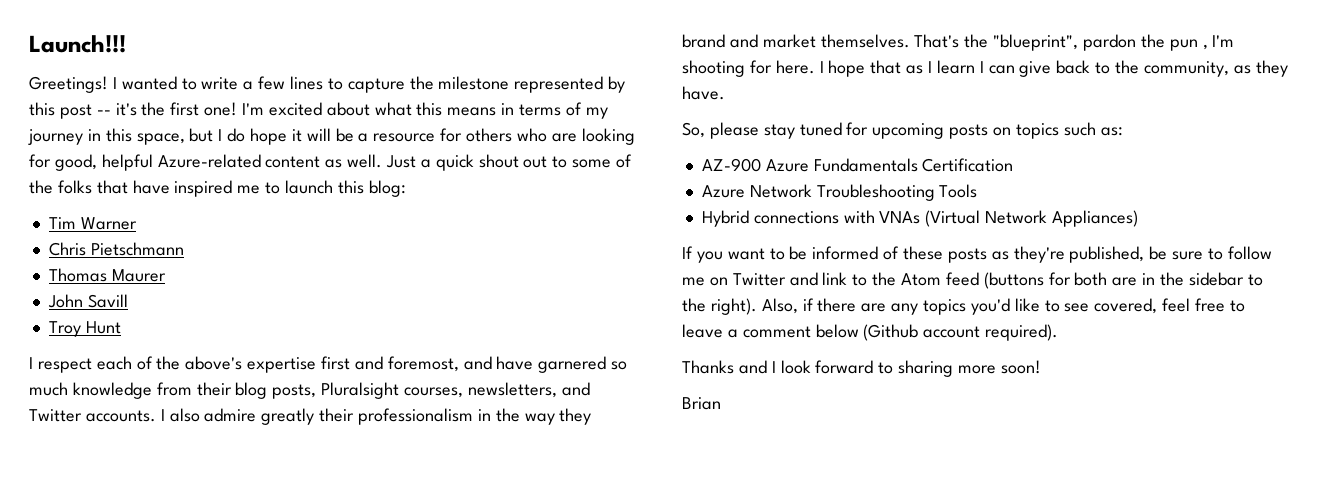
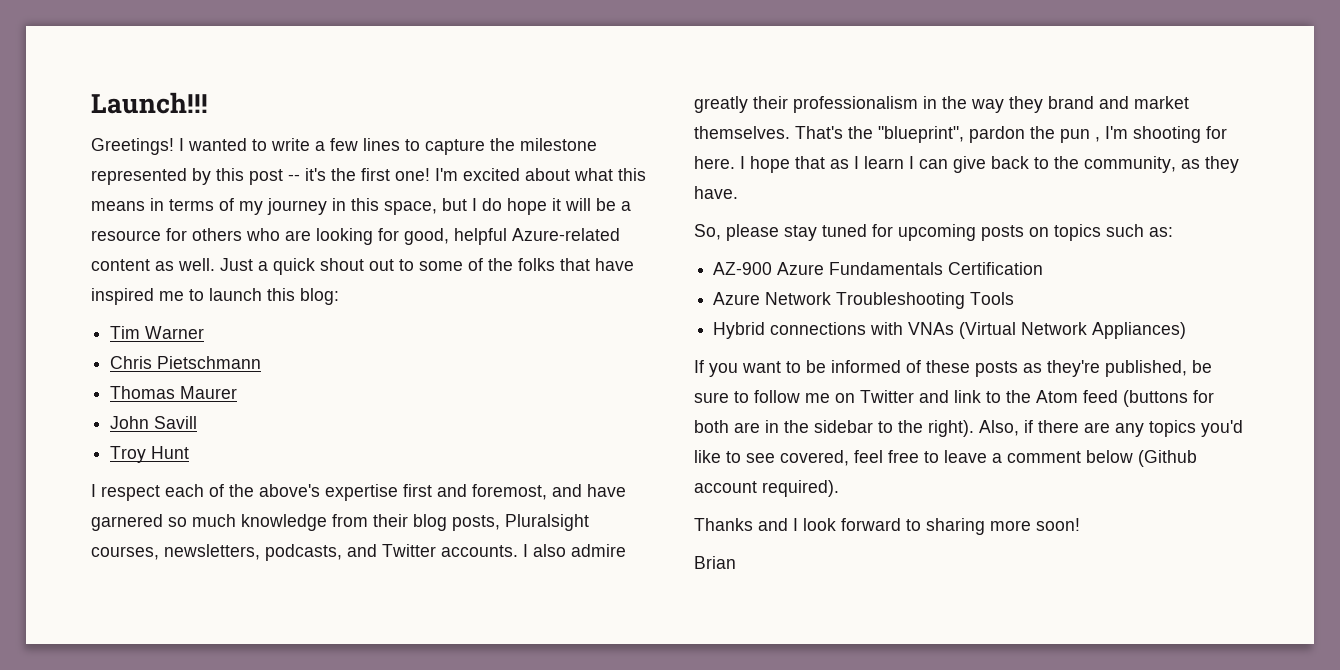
- I respect each of the above's expertise first and foremost, and have garnered so much knowledge from their blog posts, Pluralsight courses, newsletters, and Twitter accounts.
+ I respect each of the above's expertise first and foremost, and have garnered so much knowledge from their blog posts, Pluralsight courses, newsletters, podcasts, and Twitter accounts.

